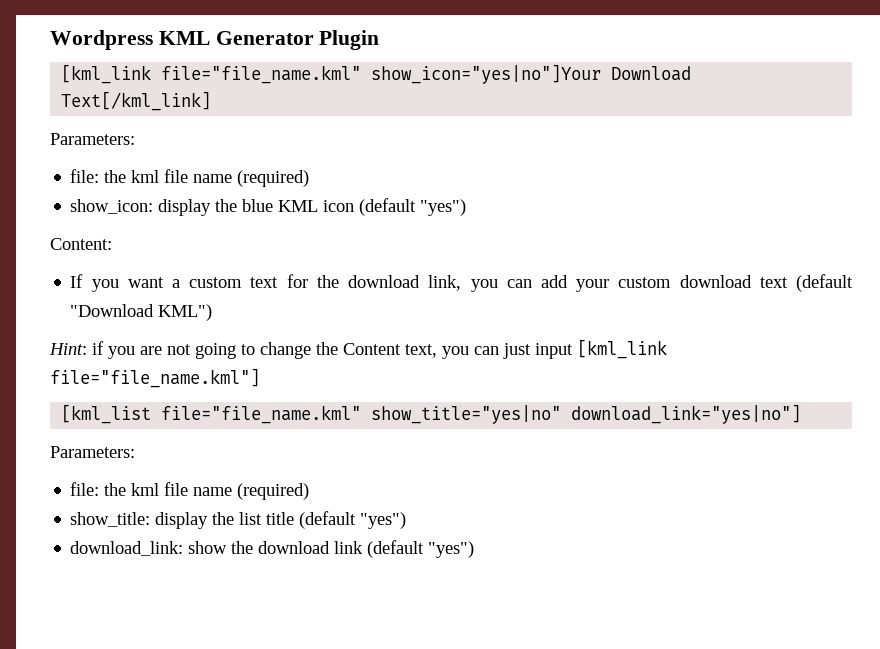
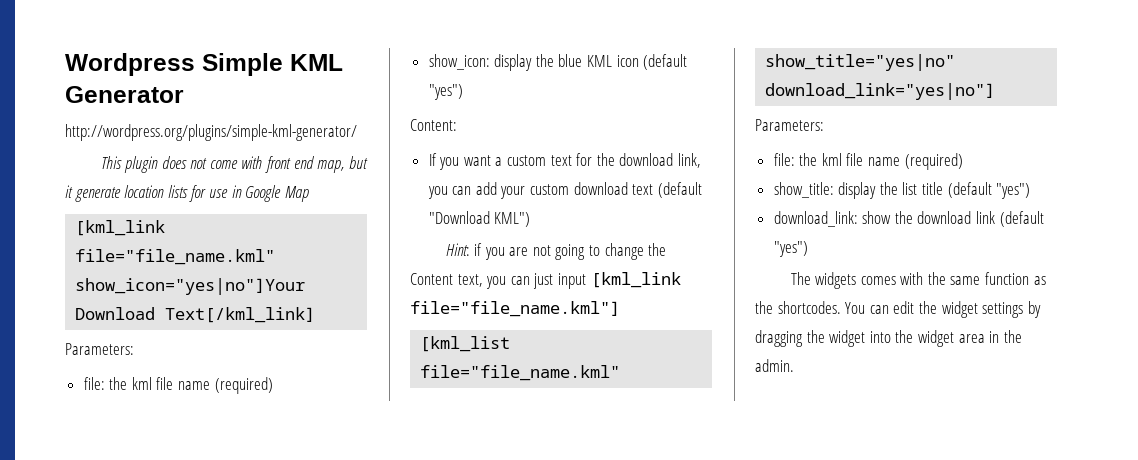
- Wordpress KML Generator Plugin
+ Wordpress Simple KML Generator
+ http://wordpress.org/plugins/simple-kml-generator/
+ This plugin does not come with front end map, but it generate location lists for use in Google Map
+ The widgets comes with the same function as the shortcodes. You can edit the widget settings by dragging the widget into the widget area in the admin.

